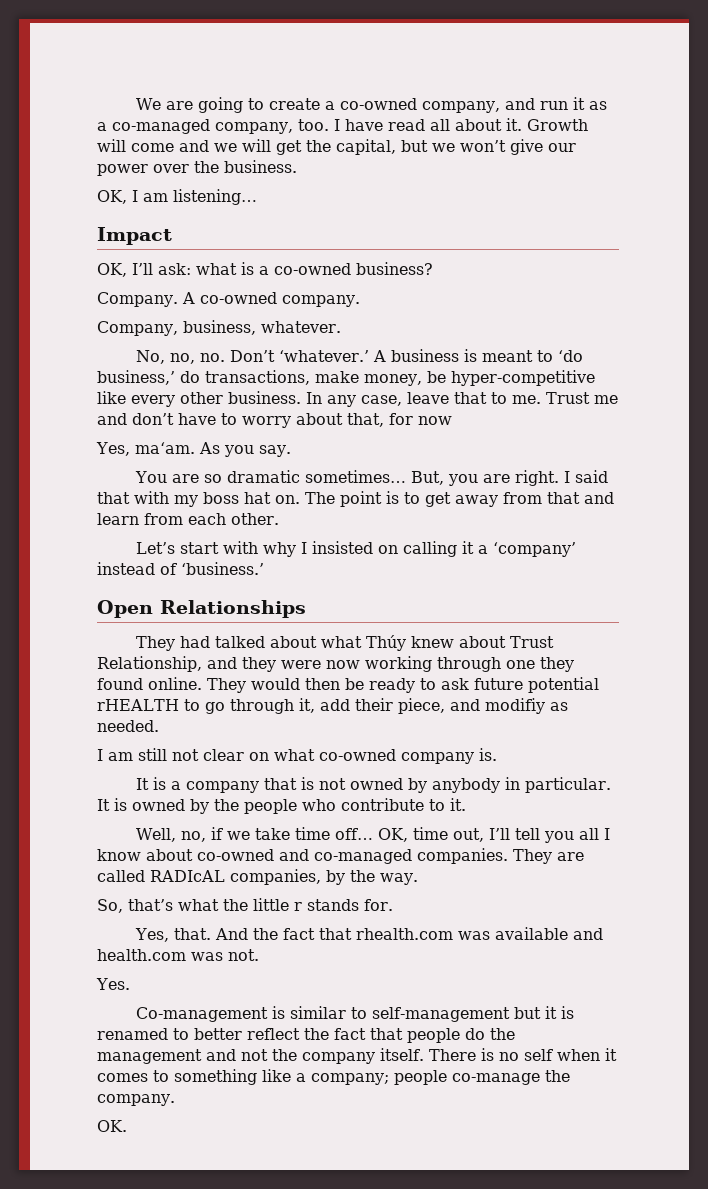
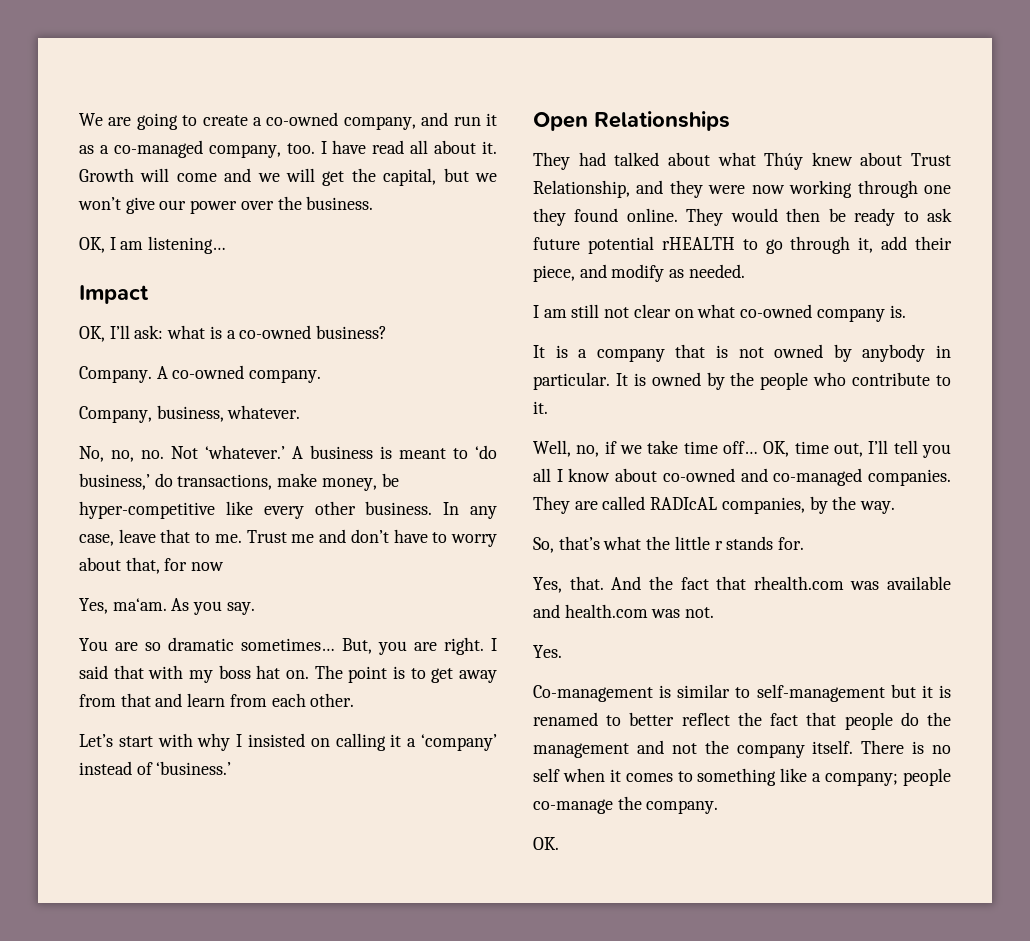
- No, no, no. Don’t ‘whatever.’
+ No, no, no. Not ‘whatever.’
- They would then be ready to ask future potential rHEALTH to go through it, add their piece, and modifiy as needed.
+ They would then be ready to ask future potential rHEALTH to go through it, add their piece, and modify as needed.

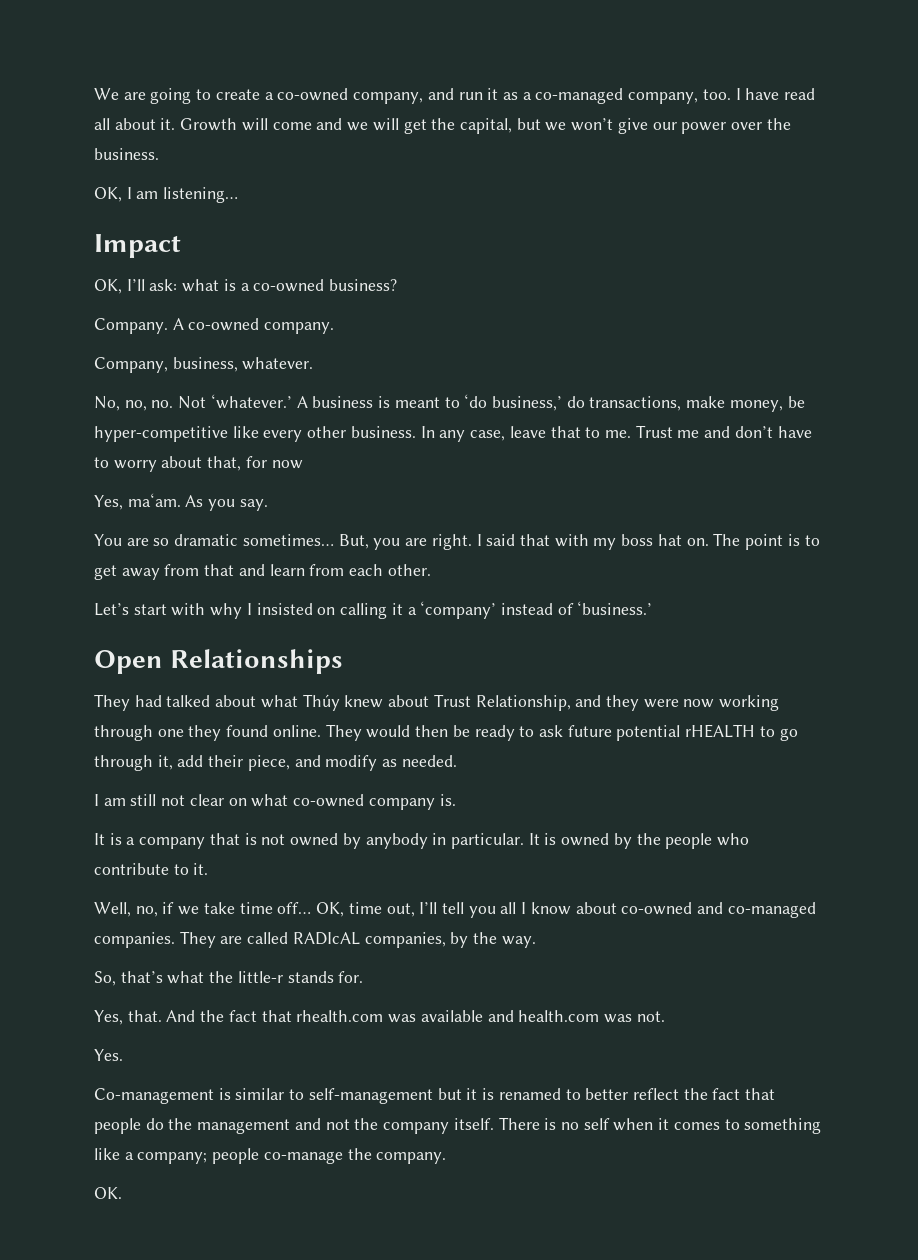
- So, that’s what the little r stands for.
+ So, that’s what the little-r stands for.

